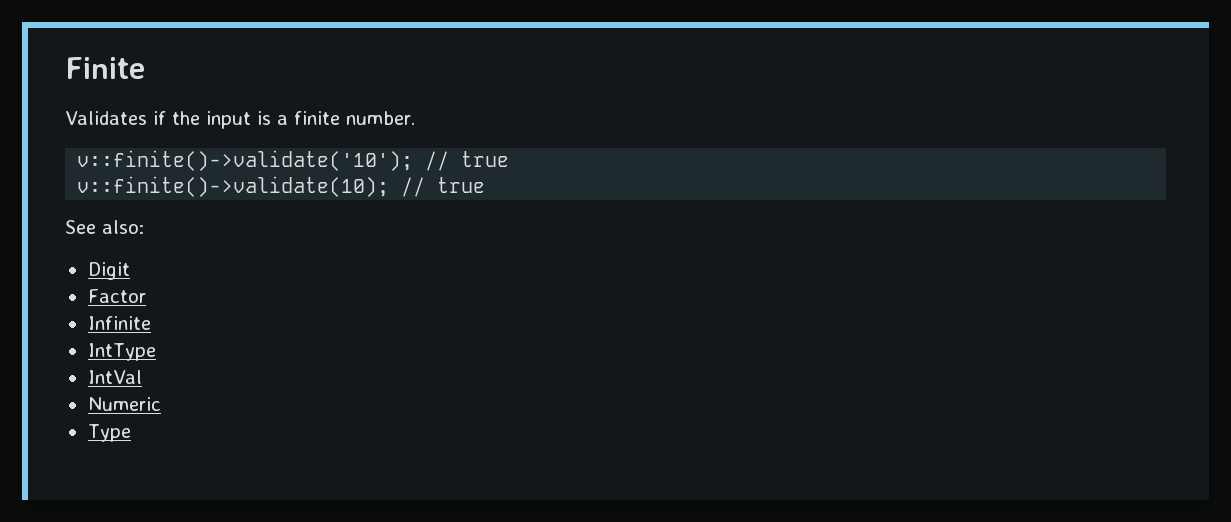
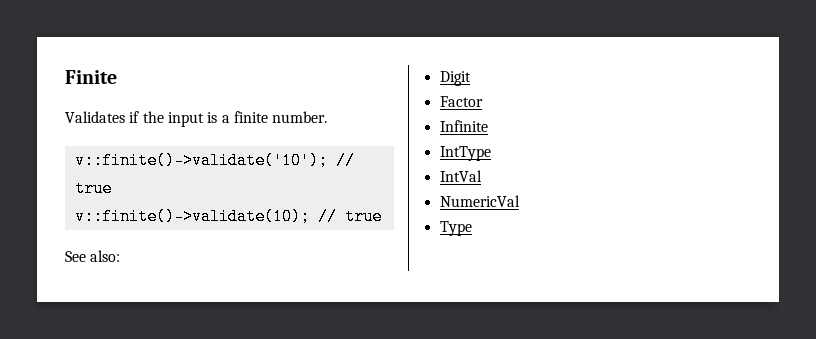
- Numeric
+ NumericVal

